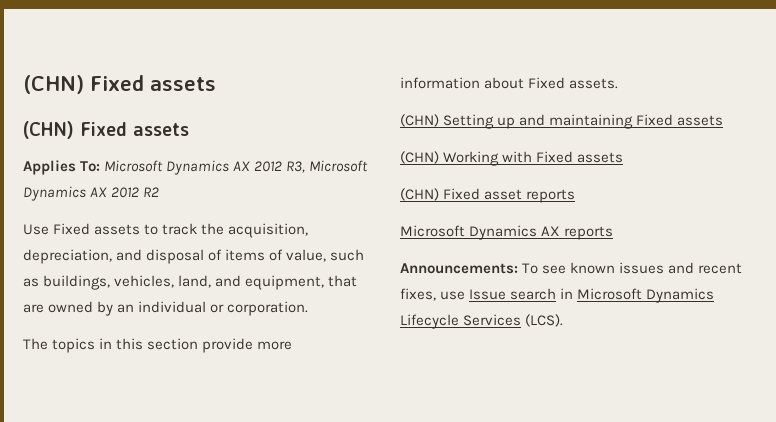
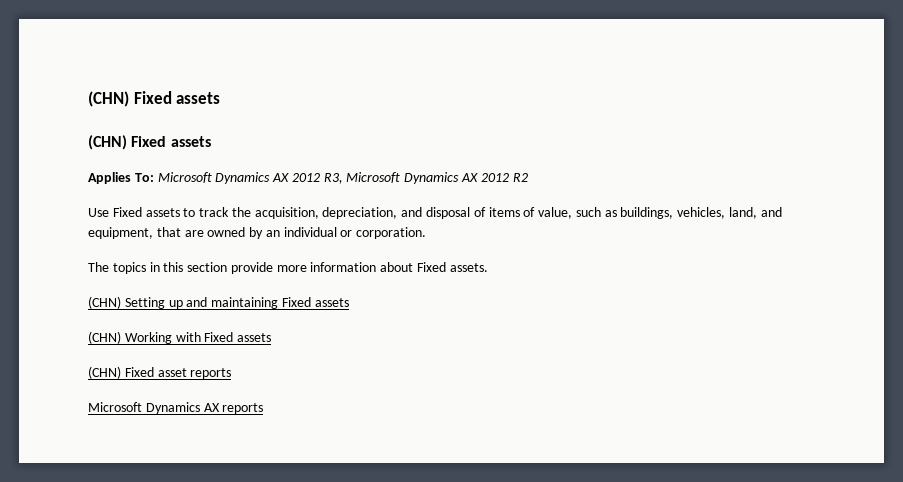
- Announcements: To see known issues and recent fixes, use Issue search in Microsoft Dynamics Lifecycle Services (LCS).

